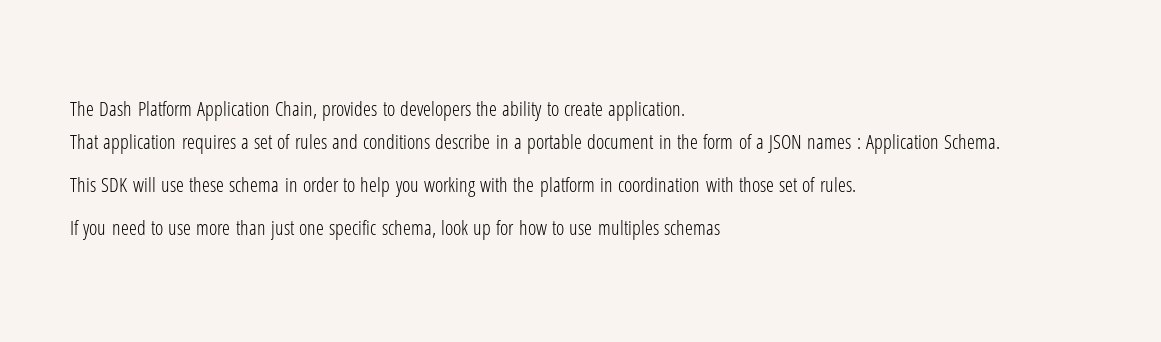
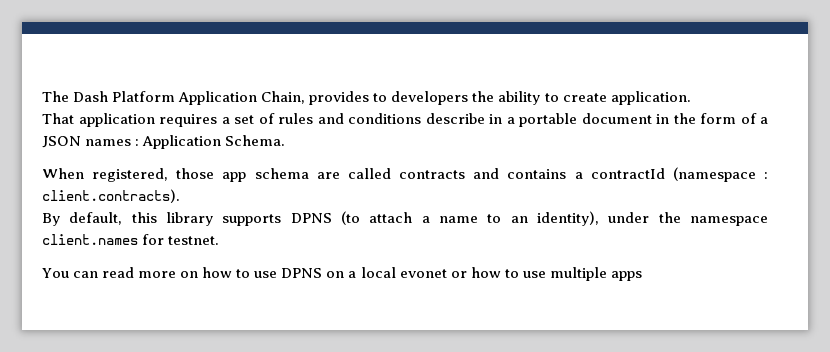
- This SDK will use these schema in order to help you working with the platform in coordination with those set of rules.
- If you need to use more than just one specific schema, look up for how to use multiples schemas
+ When registered, those app schema are called contracts and contains a contractId (namespace : client.contracts).
+ By default, this library supports DPNS (to attach a name to an identity), under the namespace client.names for testnet.
+ You can read more on how to use DPNS on a local evonet or how to use multiple apps

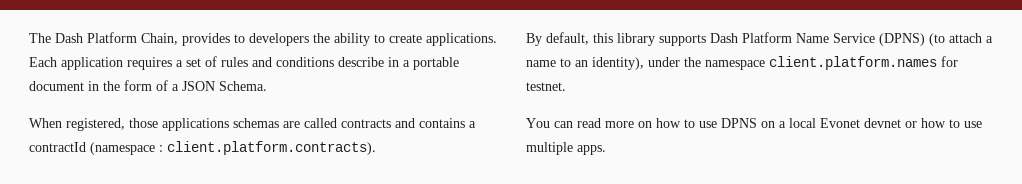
- The Dash Platform Application Chain, provides to developers the ability to create application.
- That application requires a set of rules and conditions describe in a portable document in the form of a JSON names : Application Schema.
+ The Dash Platform Chain, provides to developers the ability to create applications. Each application requires a set of rules and conditions describe in a portable document in the form of a JSON Schema.
- When registered, those app schema are called contracts and contains a contractId (namespace : client.contracts).
+ When registered, those applications schemas are called contracts and contains a contractId (namespace : client.platform.contracts).
- By default, this library supports DPNS (to attach a name to an identity), under the namespace client.names for testnet.
+ By default, this library supports Dash Platform Name Service (DPNS) (to attach a name to an identity), under the namespace client.platform.names for testnet.
- You can read more on how to use DPNS on a local evonet or how to use multiple apps
+ You can read more on how to use DPNS on a local Evonet devnet or how to use multiple apps.

